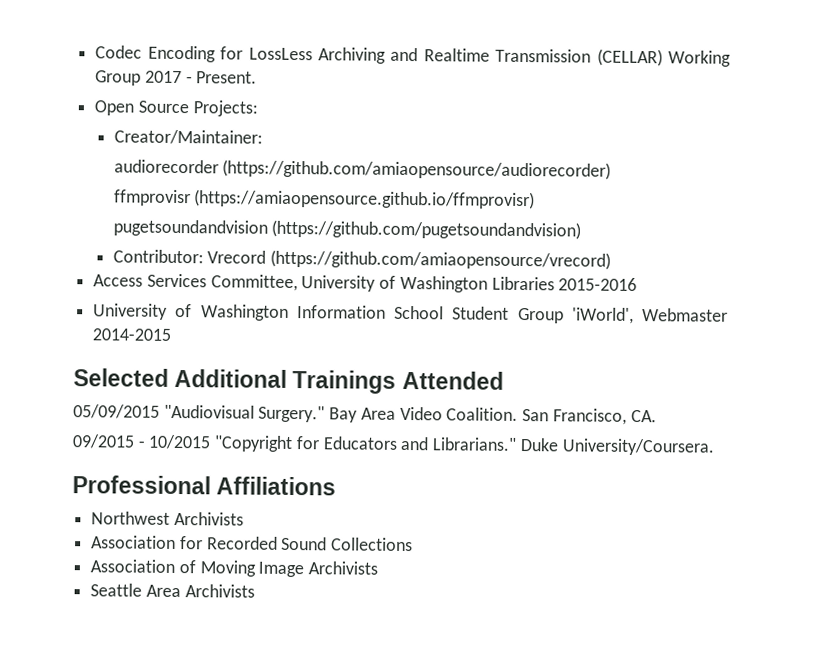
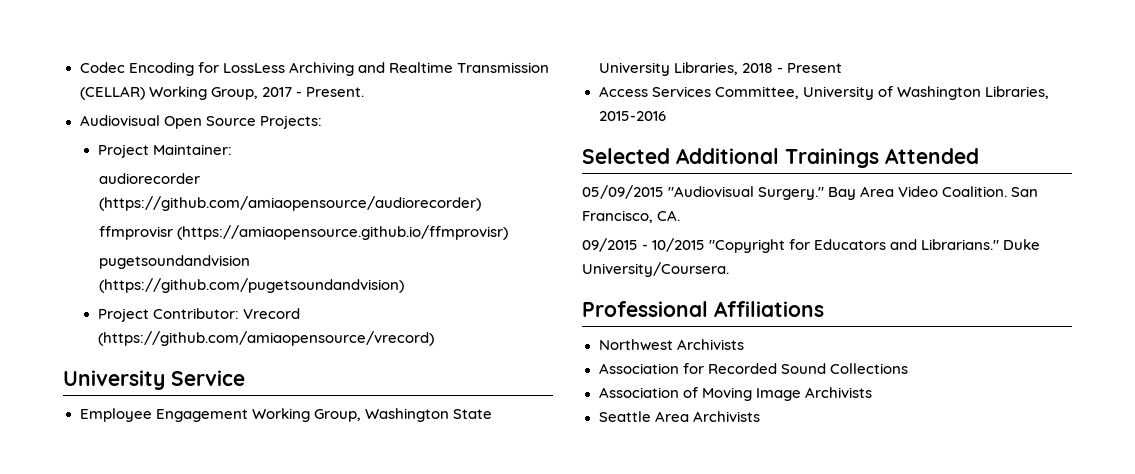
- Codec Encoding for LossLess Archiving and Realtime Transmission (CELLAR) Working Group 2017 - Present.
+ Codec Encoding for LossLess Archiving and Realtime Transmission (CELLAR) Working Group, 2017 - Present.
- Open Source Projects:
+ Audiovisual Open Source Projects:
- Creator/Maintainer:
+ Project Maintainer:
- Contributor: Vrecord (https://github.com/amiaopensource/vrecord)
+ Project Contributor: Vrecord (https://github.com/amiaopensource/vrecord)
+ University Service
+ Employee Engagement Working Group, Washington State University Libraries, 2018 - Present
- Access Services Committee, University of Washington Libraries 2015-2016
+ Access Services Committee, University of Washington Libraries, 2015-2016
- University of Washington Information School Student Group 'iWorld', Webmaster 2014-2015

